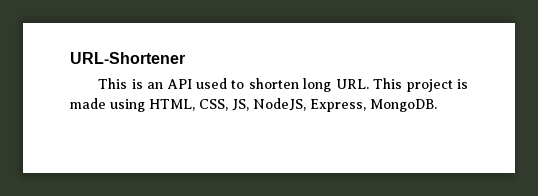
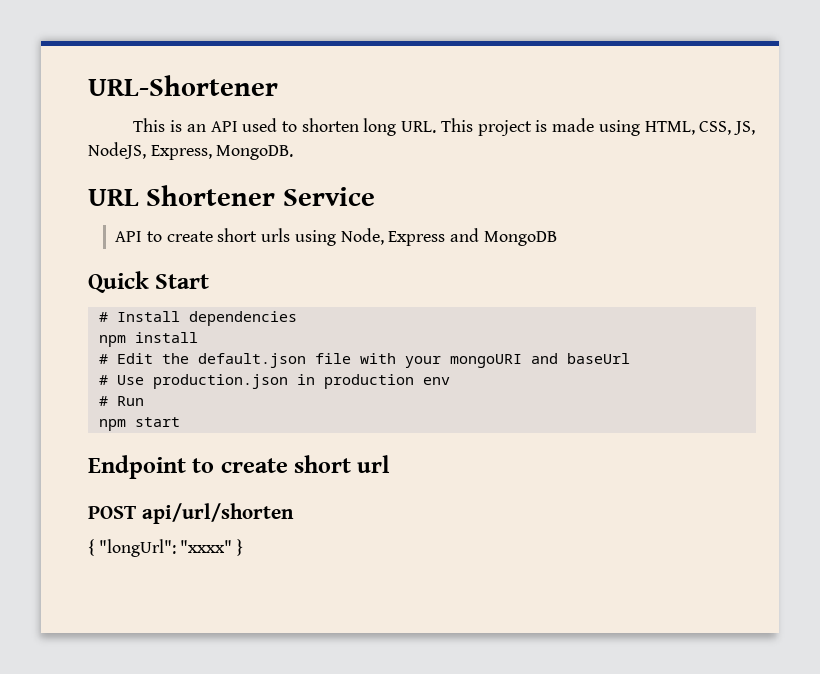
+ URL Shortener Service
+ API to create short urls using Node, Express and MongoDB
+ Quick Start
+ # Install dependencies
+ npm install
+ # Edit the default.json file with your mongoURI and baseUrl
+ # Use production.json in production env
+ # Run
+ npm start
+ Endpoint to create short url
+ POST api/url/shorten
+ { "longUrl": "xxxx" }

